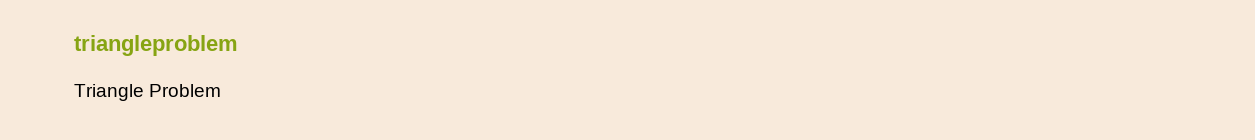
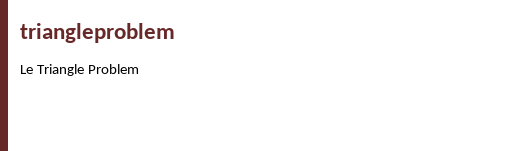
- Triangle Problem
+ Le Triangle Problem

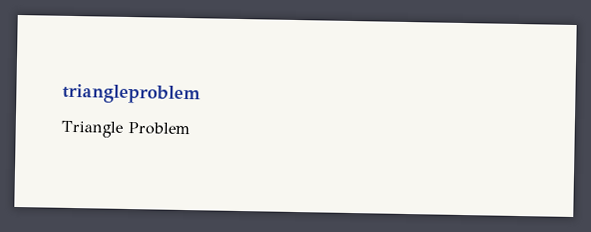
- Le Triangle Problem
+ Triangle Problem

